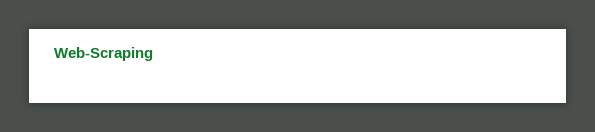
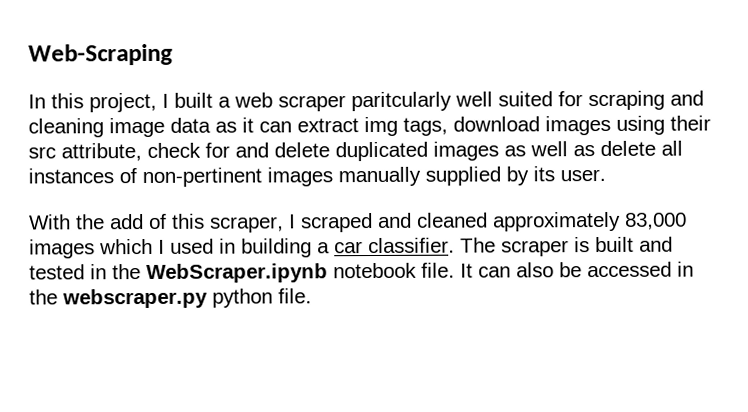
+ In this project, I built a web scraper paritcularly well suited for scraping and cleaning image data as it can extract img tags, download images using their src attribute, check for and delete duplicated images as well as delete all instances of non-pertinent images manually supplied by its user.
+ With the add of this scraper, I scraped and cleaned approximately 83,000 images which I used in building a car classifier. The scraper is built and tested in the WebScraper.ipynb notebook file. It can also be accessed in the webscraper.py python file.

